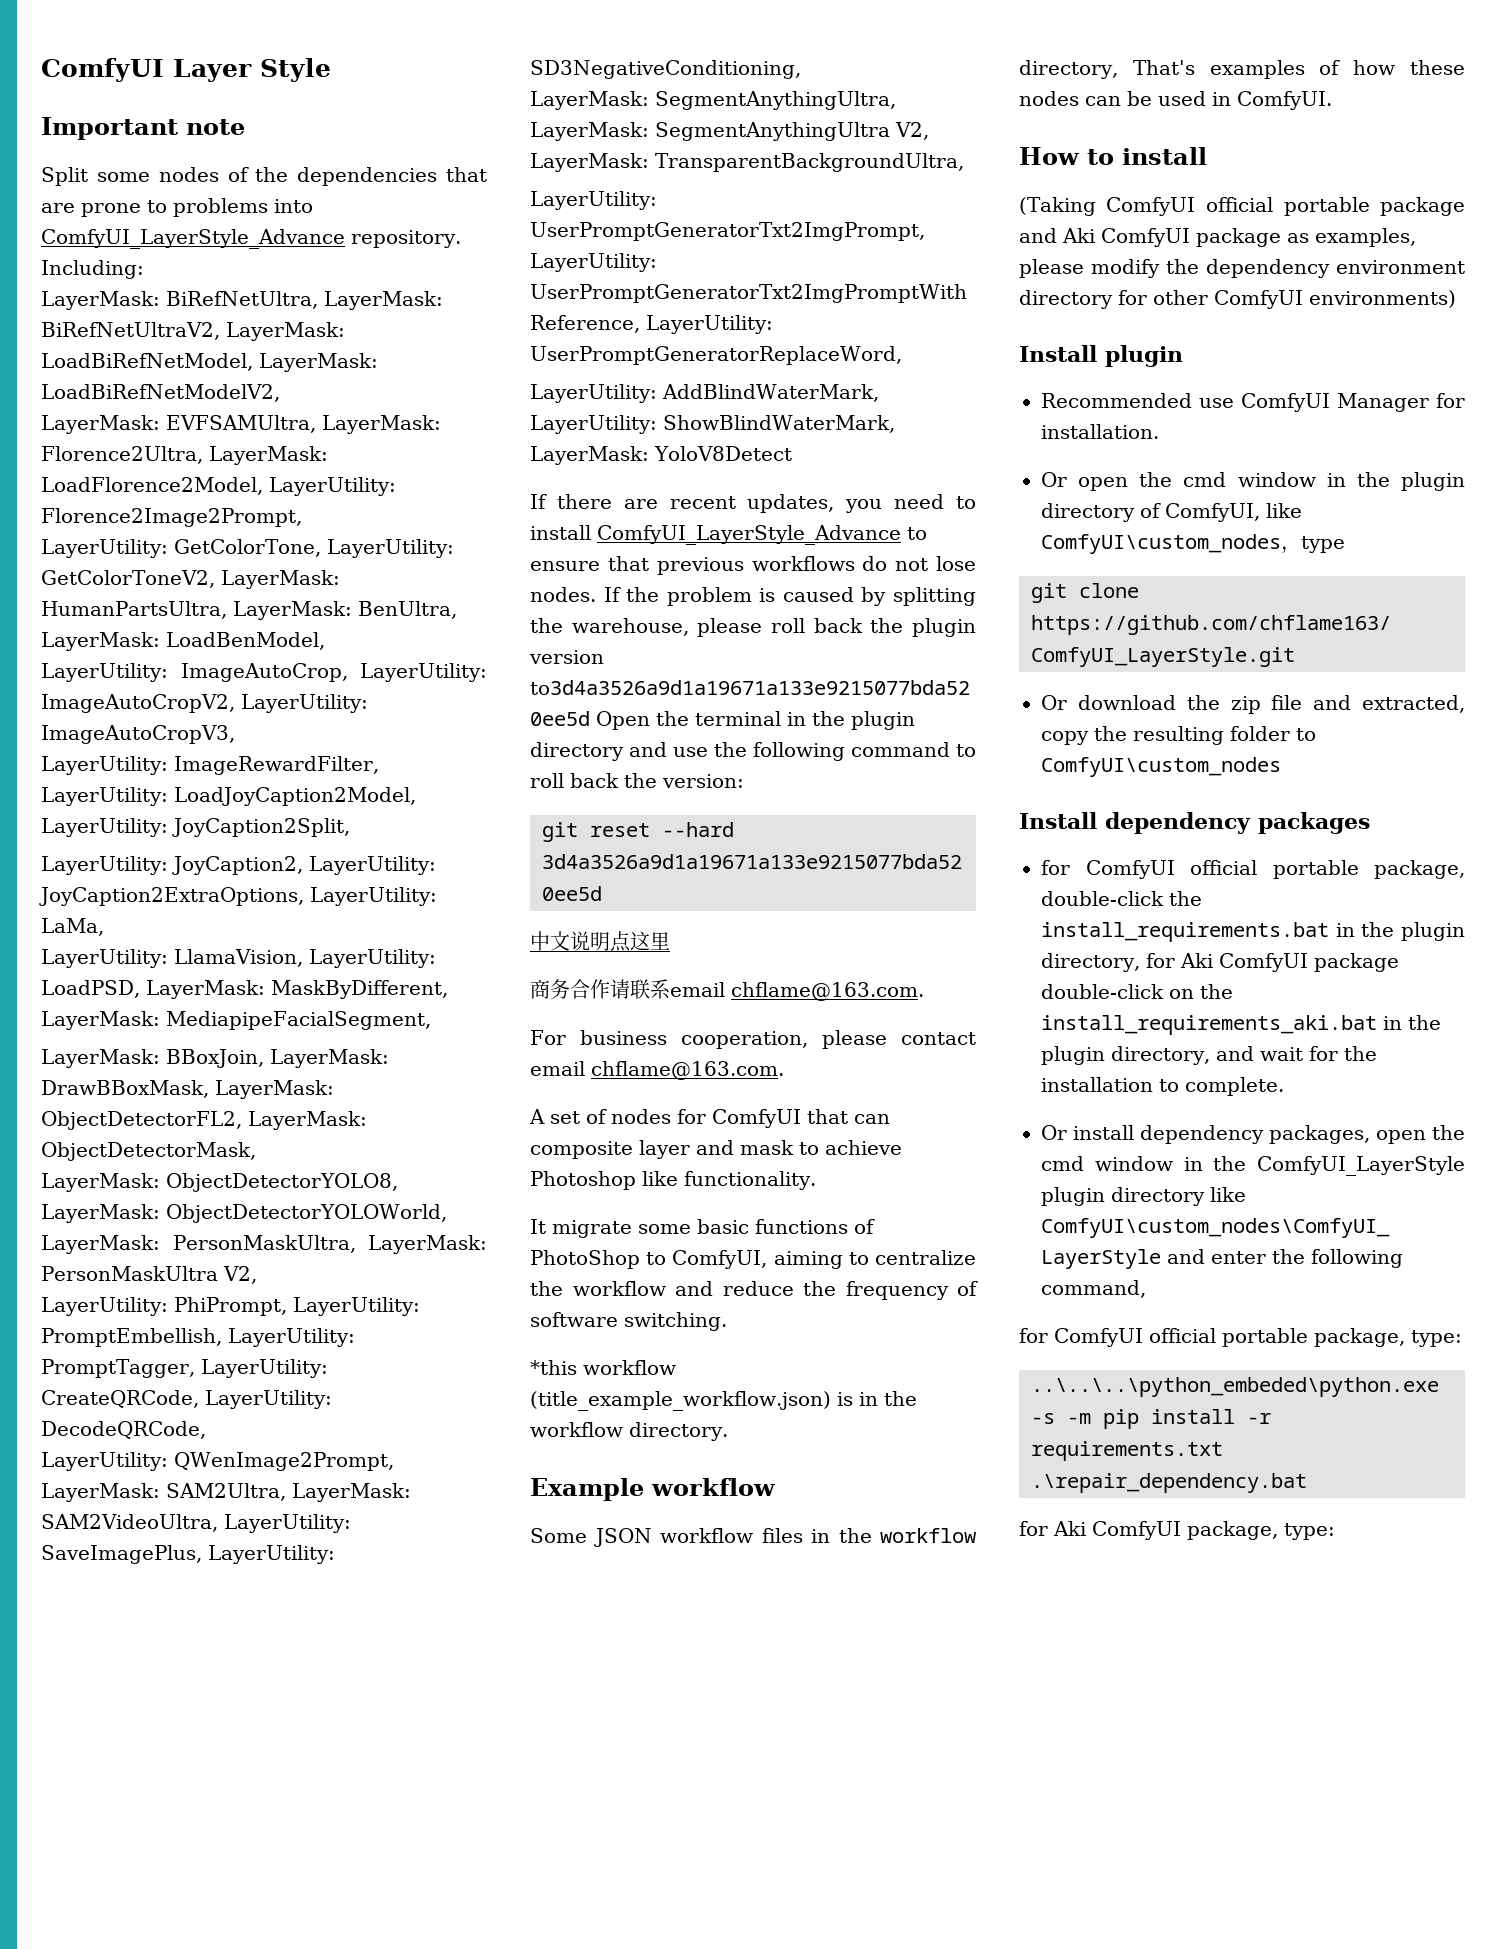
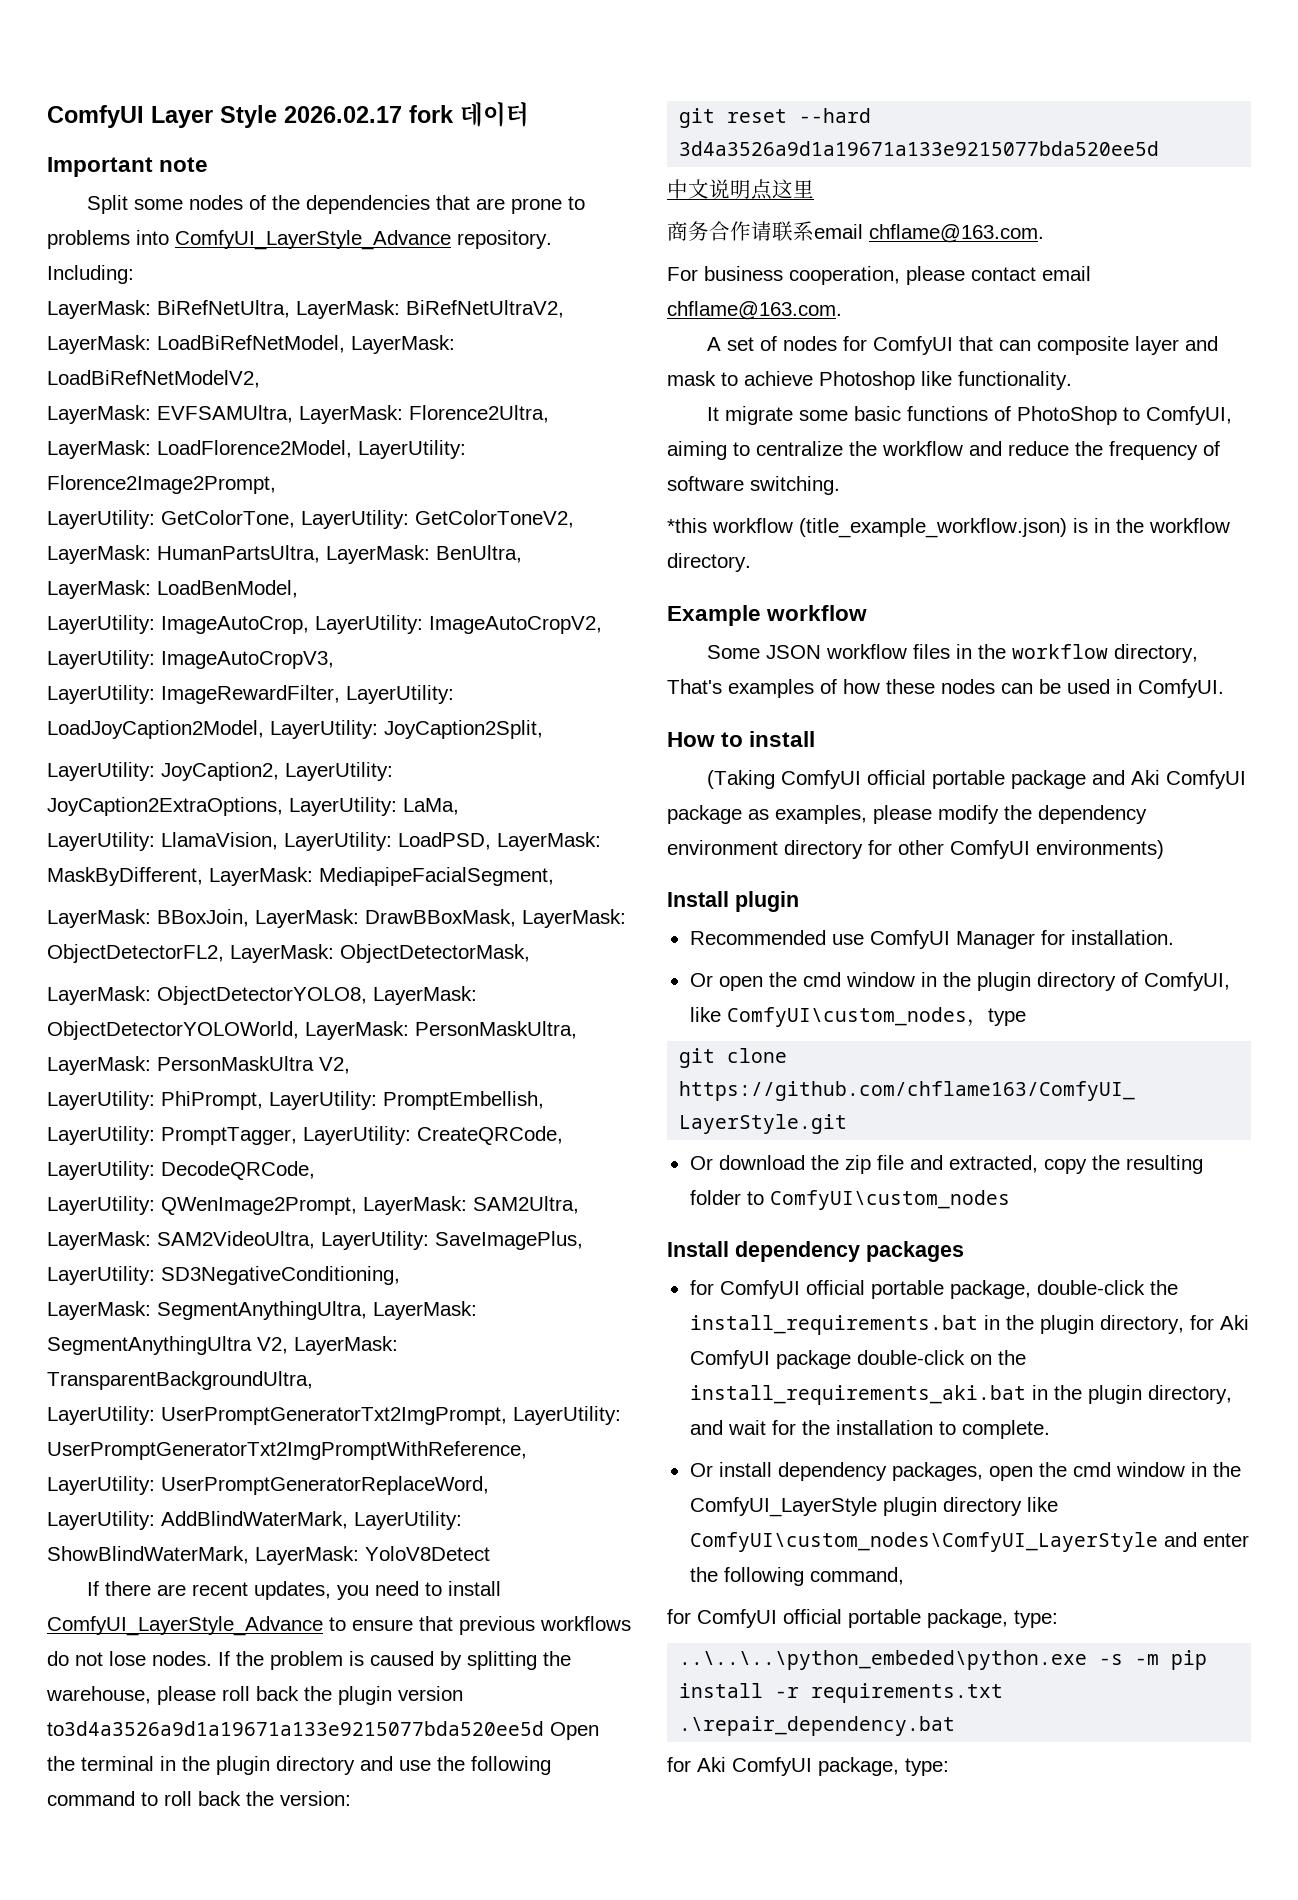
- ComfyUI Layer Style
+ ComfyUI Layer Style 2026.02.17 fork 데이터

